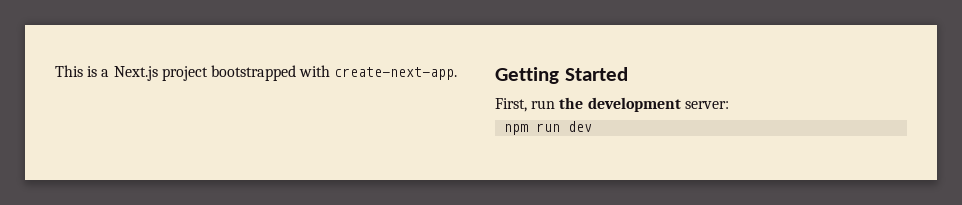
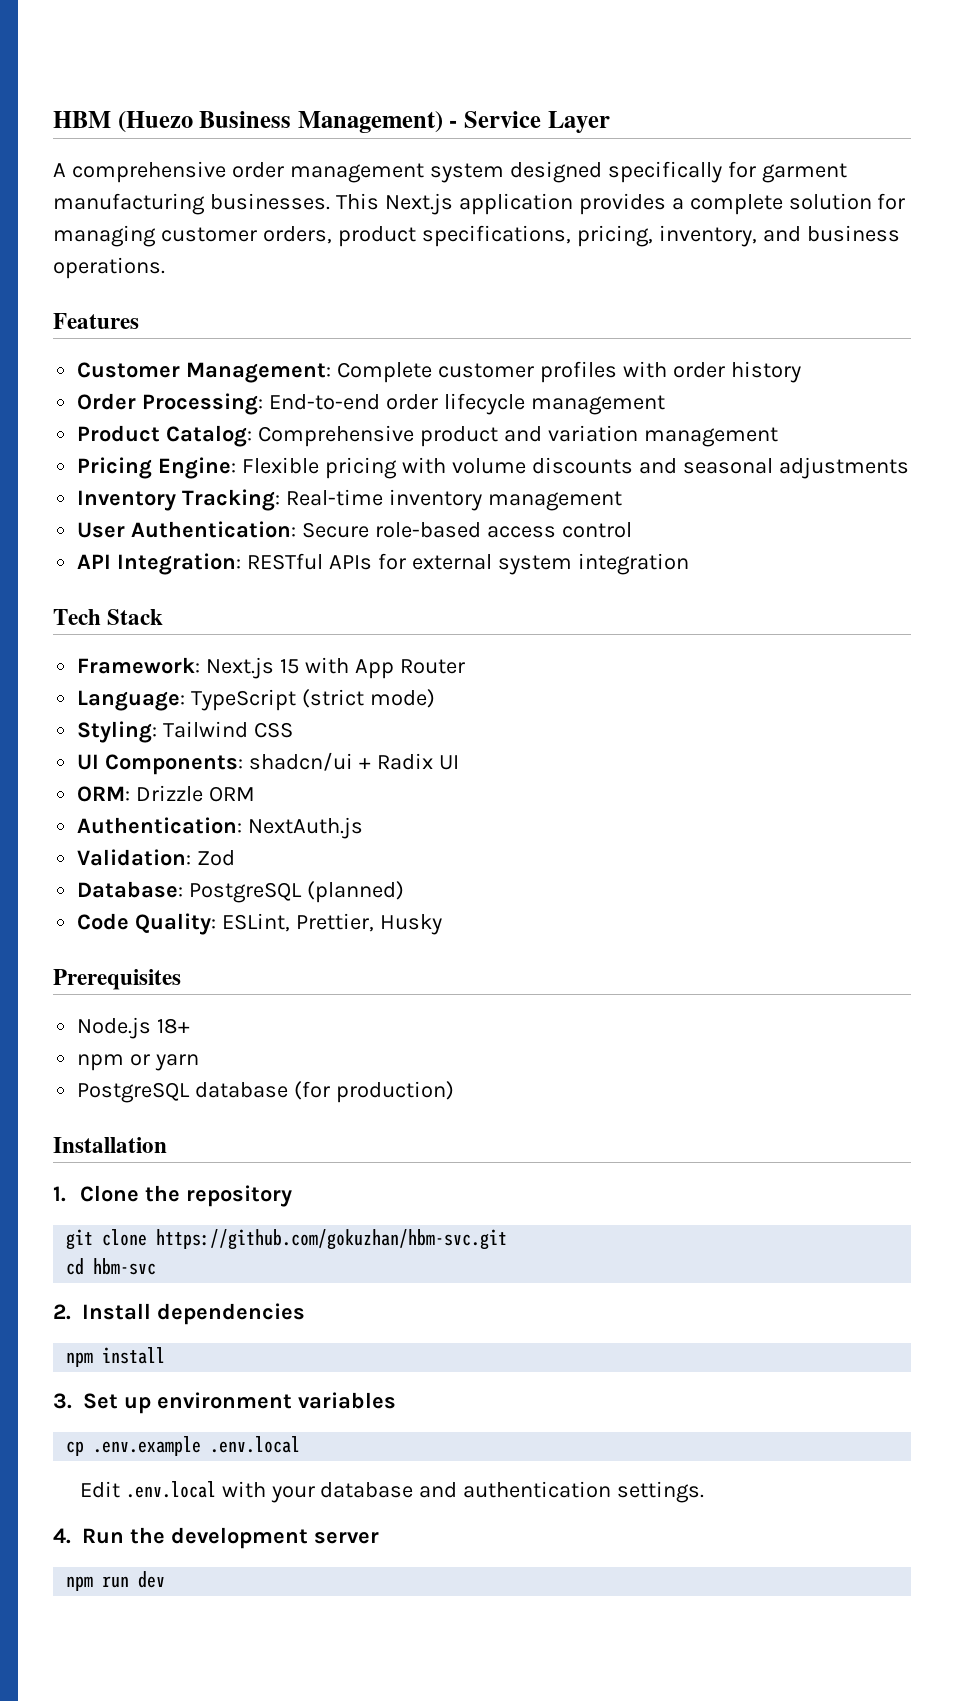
- This is a Next.js project bootstrapped with create-next-app.
- Getting Started
- First, run the development server:
+ HBM (Huezo Business Management) - Service Layer
+ A comprehensive order management system designed specifically for garment manufacturing businesses. This Next.js application provides a complete solution for managing customer orders, product specifications, pricing, inventory, and business operations.
+ Features
+ Customer Management: Complete customer profiles with order history
+ Order Processing: End-to-end order lifecycle management
+ Product Catalog: Comprehensive product and variation management
+ Pricing Engine: Flexible pricing with volume discounts and seasonal adjustments
+ Inventory Tracking: Real-time inventory management
+ User Authentication: Secure role-based access control
+ API Integration: RESTful APIs for external system integration
+ Tech Stack
+ Framework: Next.js 15 with App Router
+ Language: TypeScript (strict mode)
+ Styling: Tailwind CSS
+ UI Components: shadcn/ui + Radix UI
+ ORM: Drizzle ORM
+ Authentication: NextAuth.js
+ Validation: Zod
+ Database: PostgreSQL (planned)
+ Code Quality: ESLint, Prettier, Husky
+ Prerequisites
+ Node.js 18+
+ npm or yarn
+ PostgreSQL database (for production)
+ Installation
+ 1. Clone the repository
+ git clone https://github.com/gokuzhan/hbm-svc.git
+ cd hbm-svc
+ 2. Install dependencies
+ npm install
+ 3. Set up environment variables
+ cp .env.example .env.local
+ Edit .env.local with your database and authentication settings.
+ 4. Run the development server

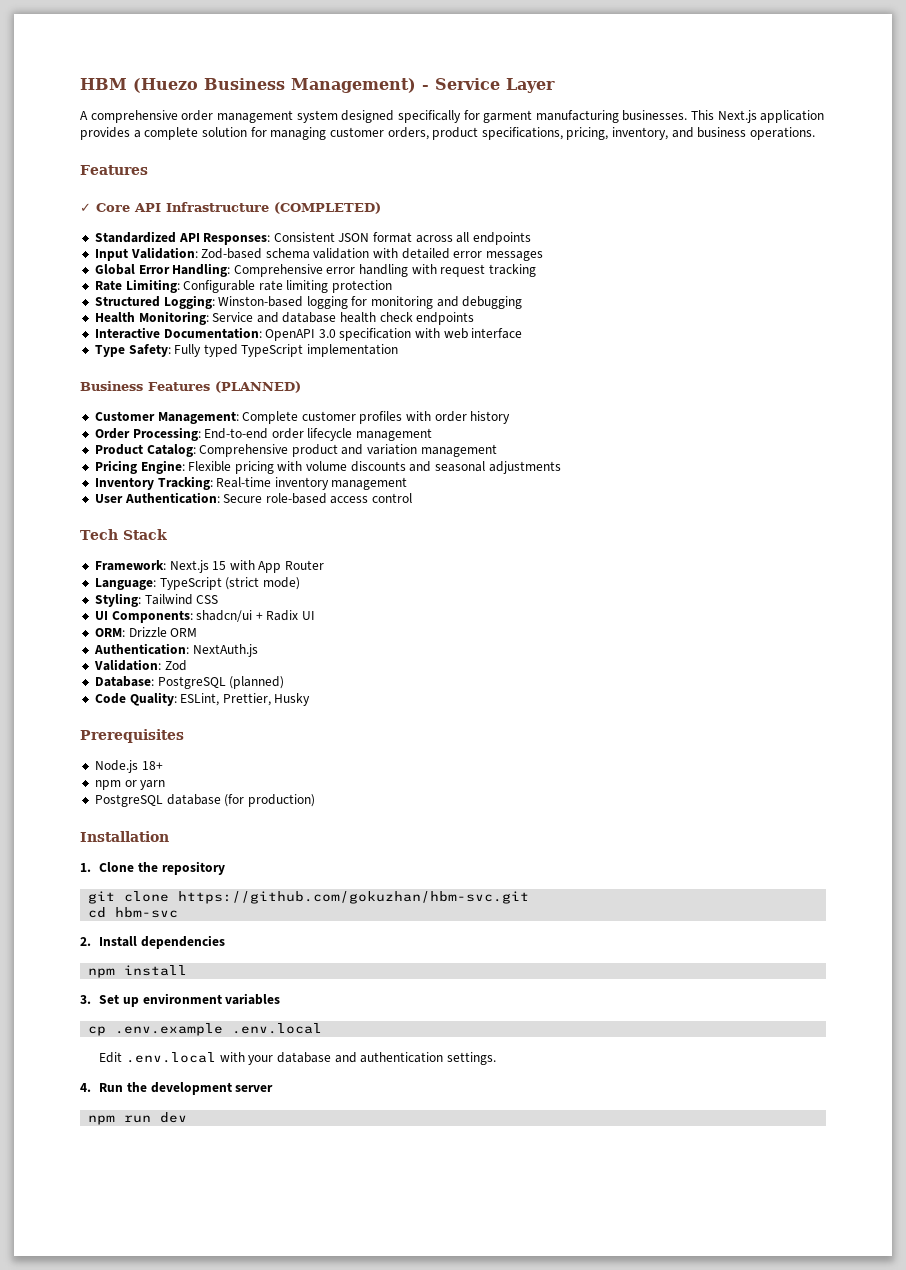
+ ✓ Core API Infrastructure (COMPLETED)
+ Standardized API Responses: Consistent JSON format across all endpoints
+ Input Validation: Zod-based schema validation with detailed error messages
+ Global Error Handling: Comprehensive error handling with request tracking
+ Rate Limiting: Configurable rate limiting protection
+ Structured Logging: Winston-based logging for monitoring and debugging
+ Health Monitoring: Service and database health check endpoints
+ Interactive Documentation: OpenAPI 3.0 specification with web interface
+ Type Safety: Fully typed TypeScript implementation
+ Business Features (PLANNED)
- API Integration: RESTful APIs for external system integration

